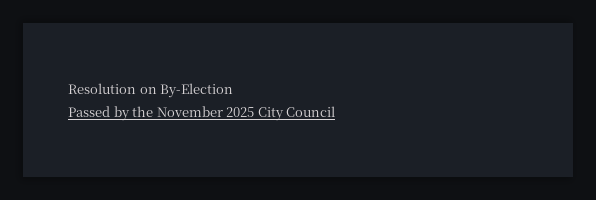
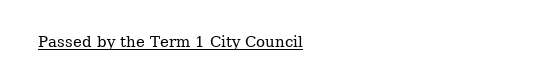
- Resolution on By-Election
- Passed by the November 2025 City Council
+ Passed by the Term 1 City Council

